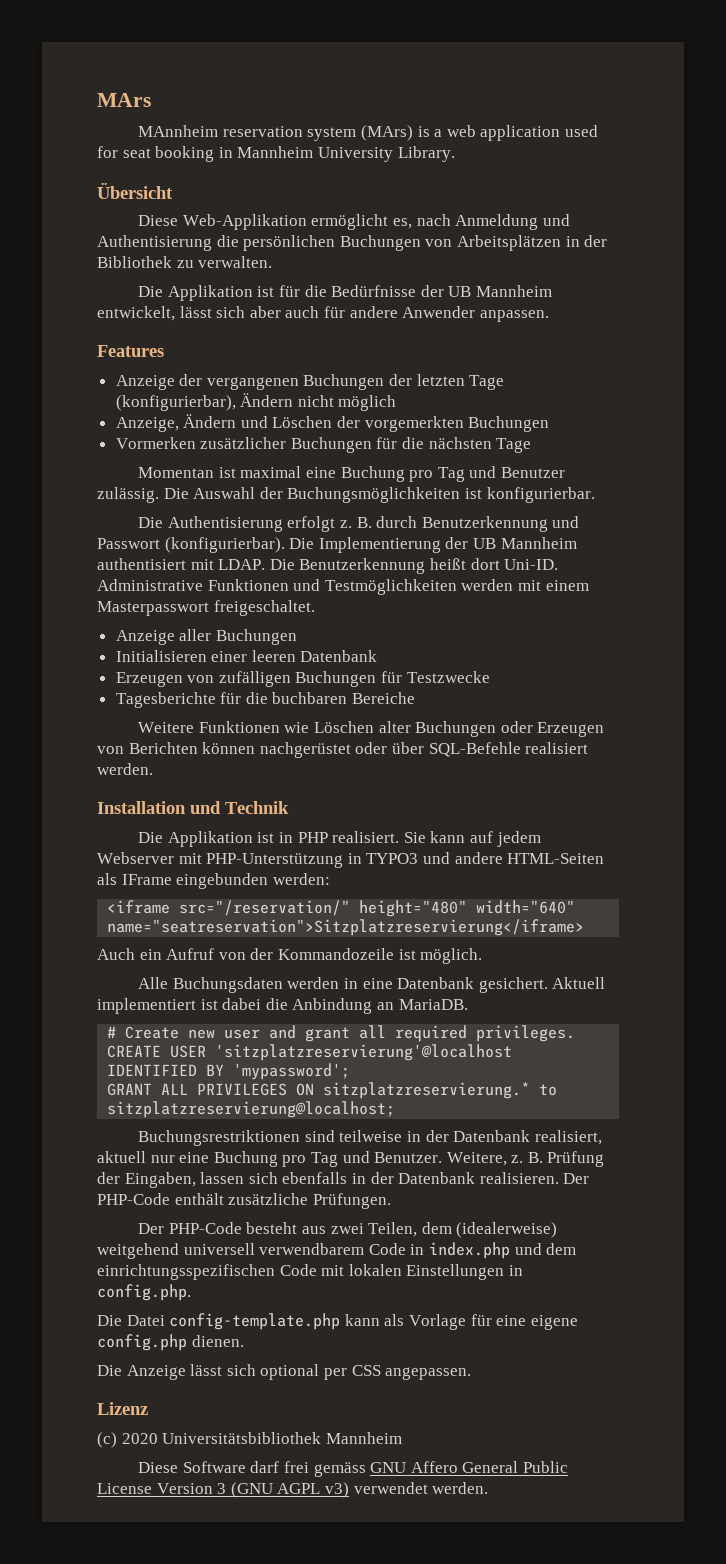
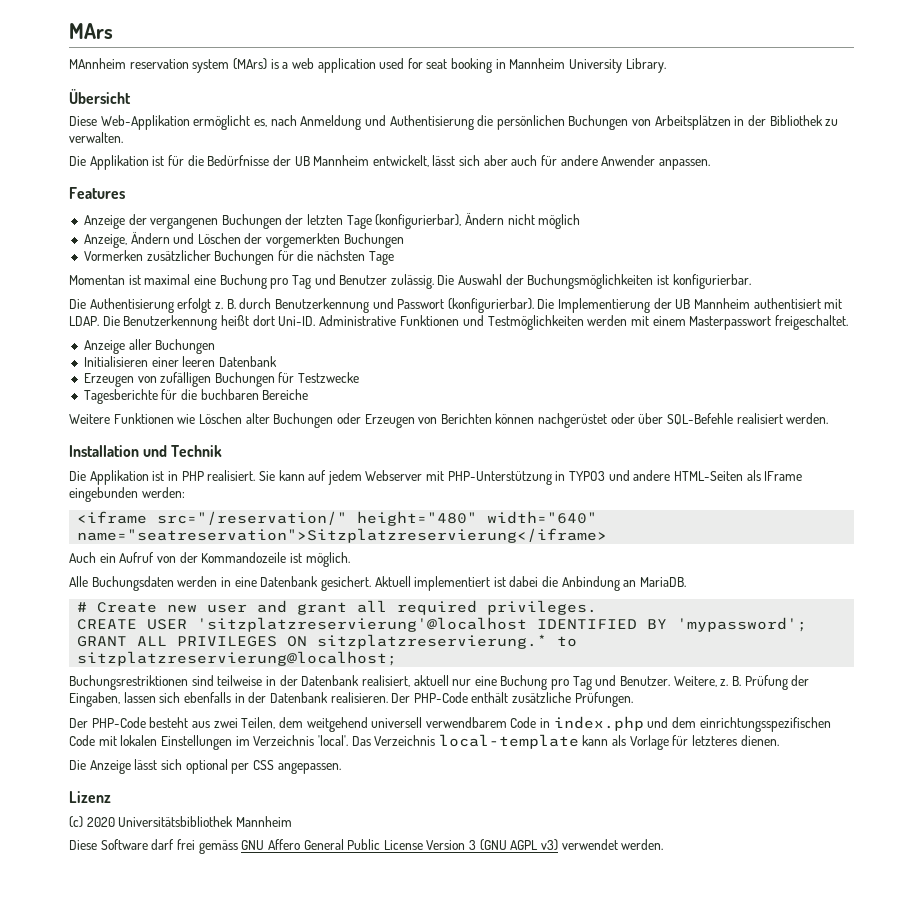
- Der PHP-Code besteht aus zwei Teilen, dem (idealerweise) weitgehend universell verwendbarem Code in index.php und dem einrichtungsspezifischen Code mit lokalen Einstellungen in config.php.
- Die Datei config-template.php kann als Vorlage für eine eigene config.php dienen.
+ Der PHP-Code besteht aus zwei Teilen, dem weitgehend universell verwendbarem Code in index.php und dem einrichtungsspezifischen Code mit lokalen Einstellungen im Verzeichnis 'local'. Das Verzeichnis local-template kann als Vorlage für letzteres dienen.

